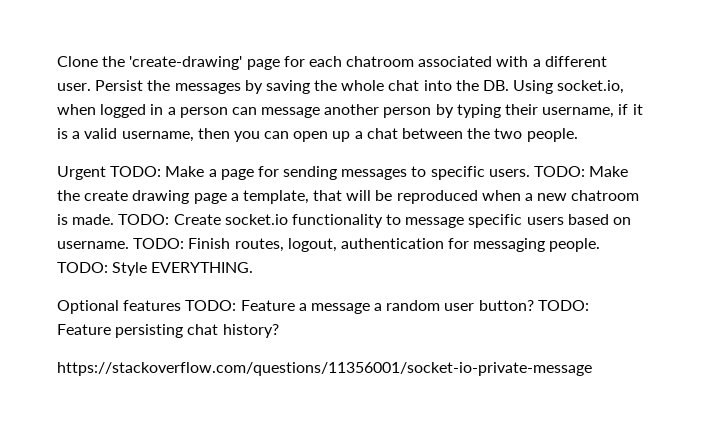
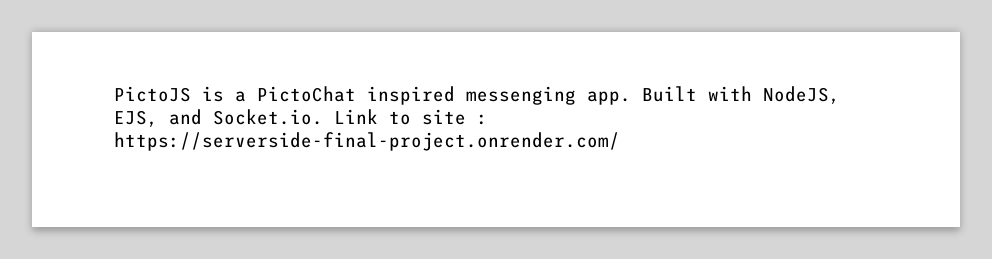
- Clone the 'create-drawing' page for each chatroom associated with a different user. Persist the messages by saving the whole chat into the DB. Using socket.io, when logged in a person can message another person by typing their username, if it is a valid username, then you can open up a chat between the two people.
- Urgent TODO: Make a page for sending messages to specific users. TODO: Make the create drawing page a template, that will be reproduced when a new chatroom is made. TODO: Create socket.io functionality to message specific users based on username. TODO: Finish routes, logout, authentication for messaging people. TODO: Style EVERYTHING.
- Optional features TODO: Feature a message a random user button? TODO: Feature persisting chat history?
- https://stackoverflow.com/questions/11356001/socket-io-private-message
+ PictoJS is a PictoChat inspired messenging app. Built with NodeJS, EJS, and Socket.io. Link to site : https://serverside-final-project.onrender.com/

